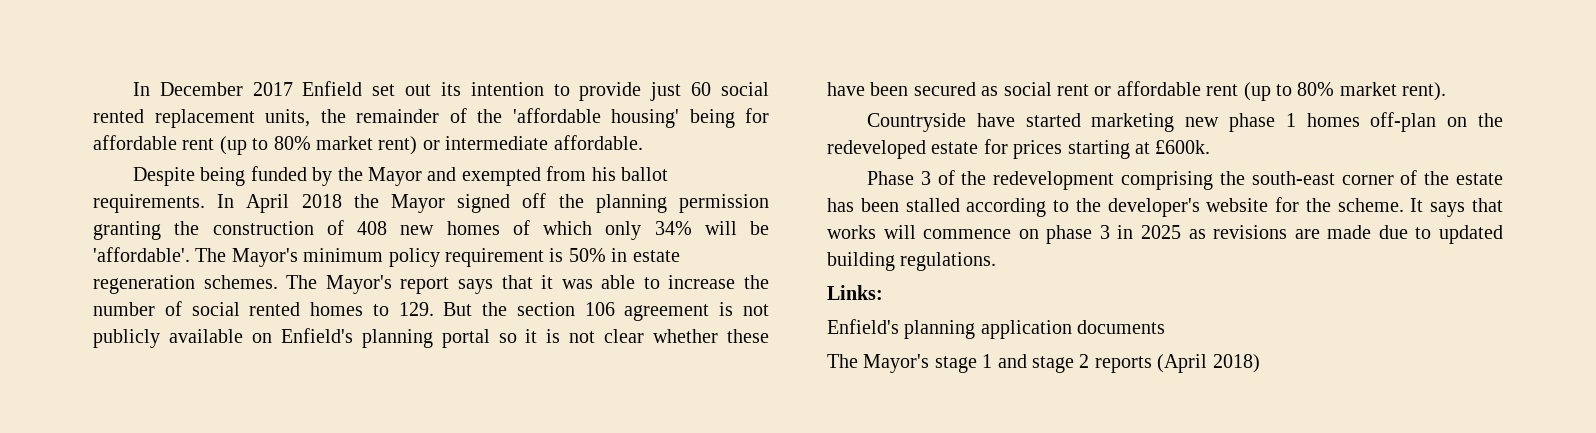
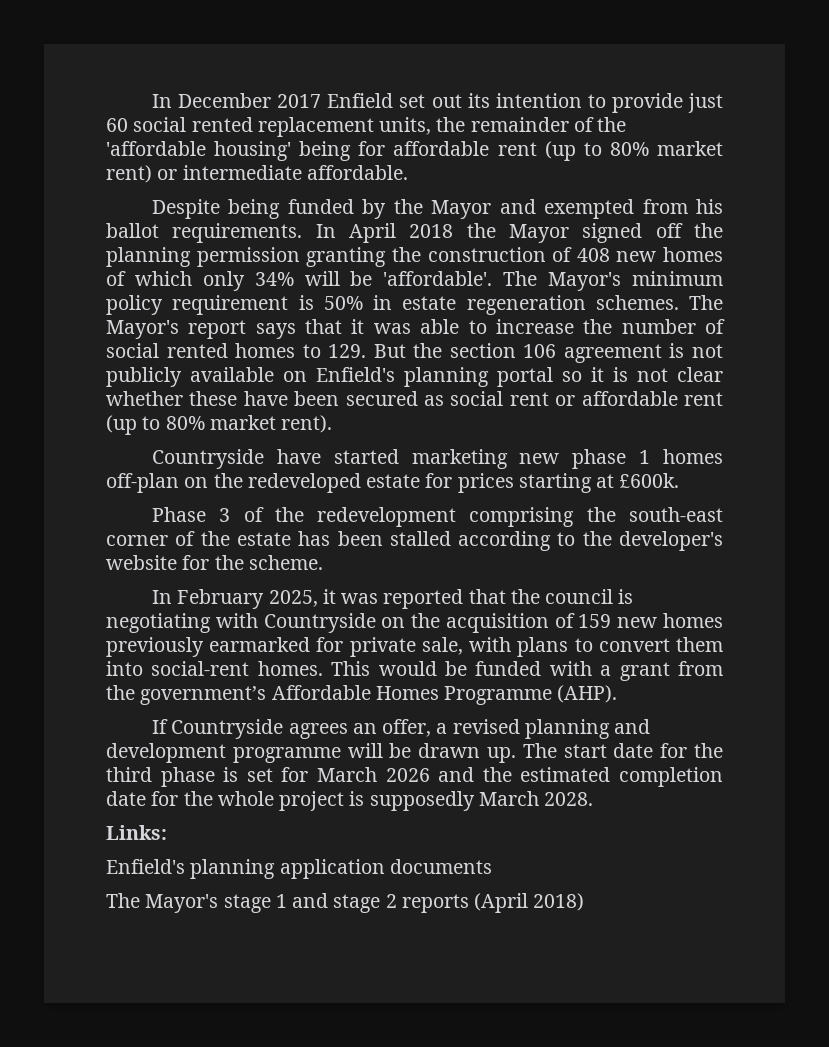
- Phase 3 of the redevelopment comprising the south-east corner of the estate has been stalled according to the developer's website for the scheme. It says that works will commence on phase 3 in 2025 as revisions are made due to updated building regulations.
+ Phase 3 of the redevelopment comprising the south-east corner of the estate has been stalled according to the developer's website for the scheme.
+ In February 2025, it was reported that the council is negotiating with Countryside on the acquisition of 159 new homes previously earmarked for private sale, with plans to convert them into social-rent homes. This would be funded with a grant from the government’s Affordable Homes Programme (AHP).
+ If Countryside agrees an offer, a revised planning and development programme will be drawn up. The start date for the third phase is set for March 2026 and the estimated completion date for the whole project is supposedly March 2028.

